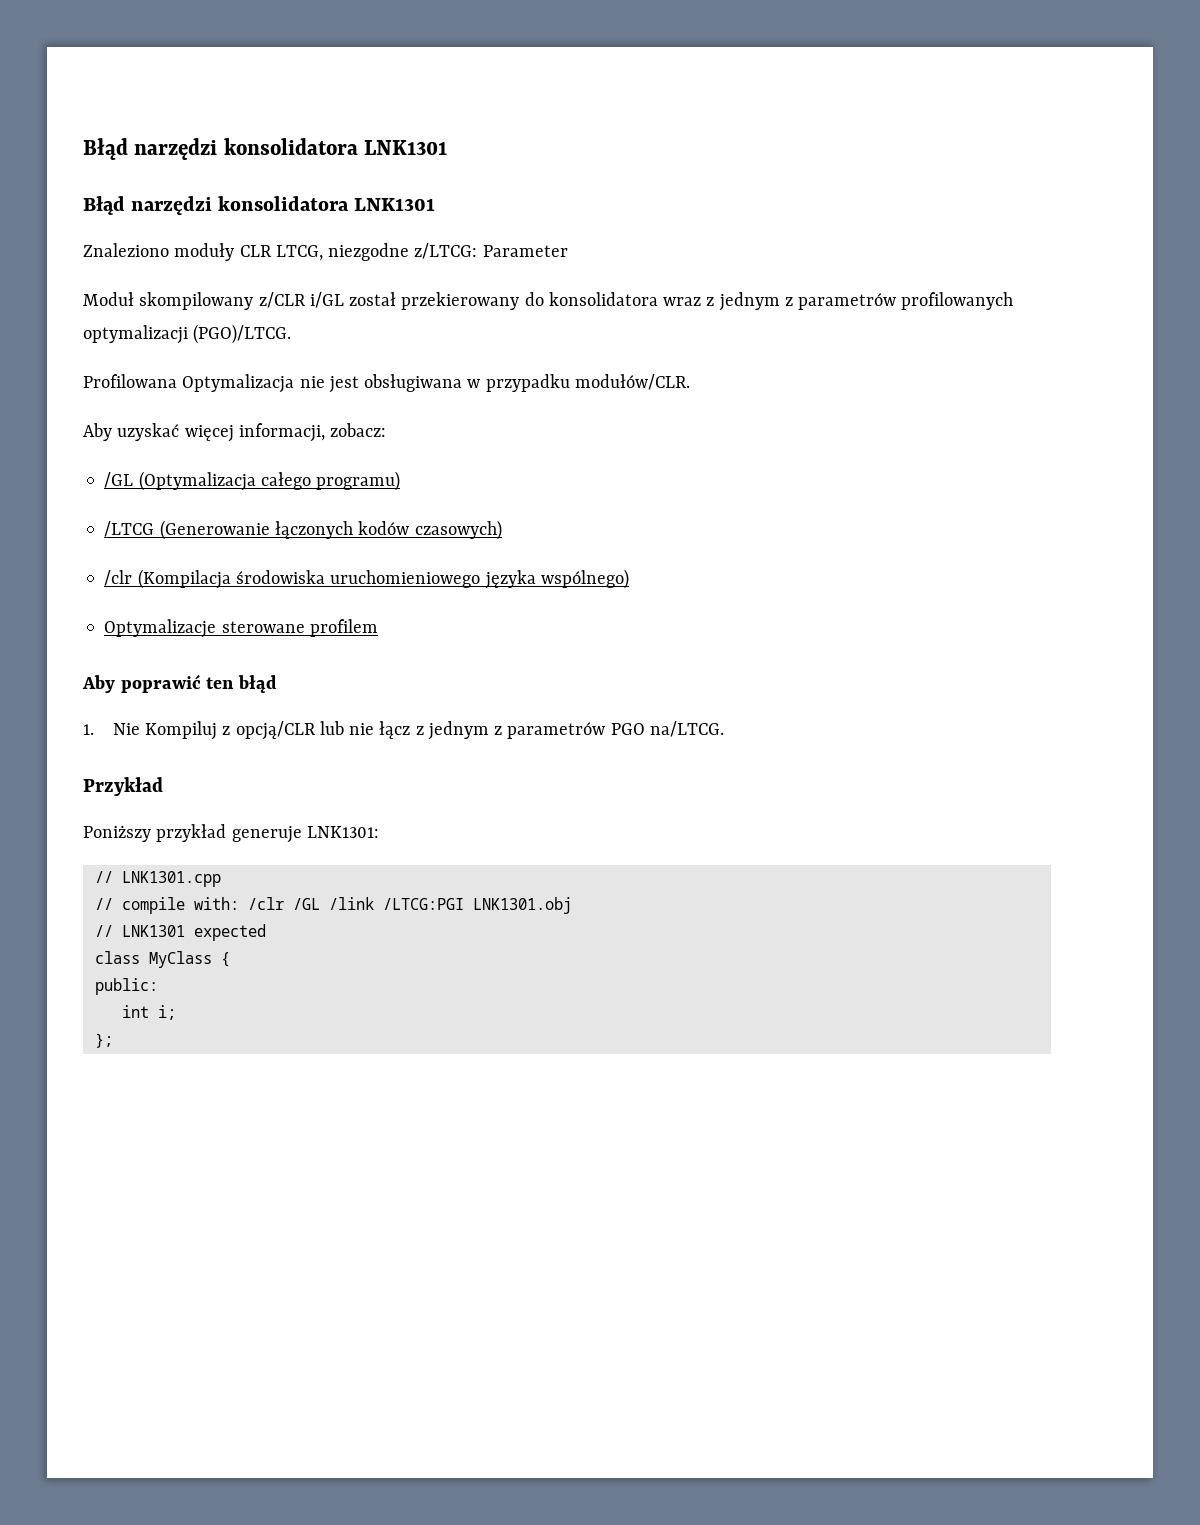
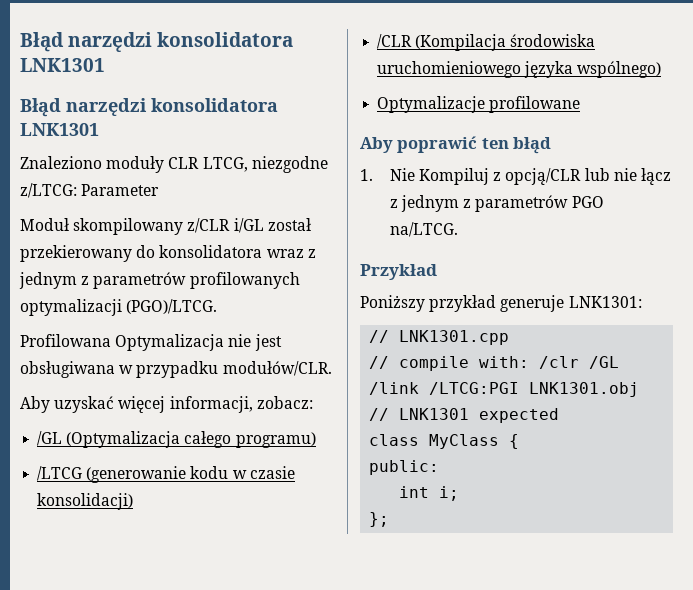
- /LTCG (Generowanie łączonych kodów czasowych)
- /clr (Kompilacja środowiska uruchomieniowego języka wspólnego)
+ /LTCG (generowanie kodu w czasie konsolidacji)
+ /CLR (Kompilacja środowiska uruchomieniowego języka wspólnego)
- Optymalizacje sterowane profilem
+ Optymalizacje profilowane

